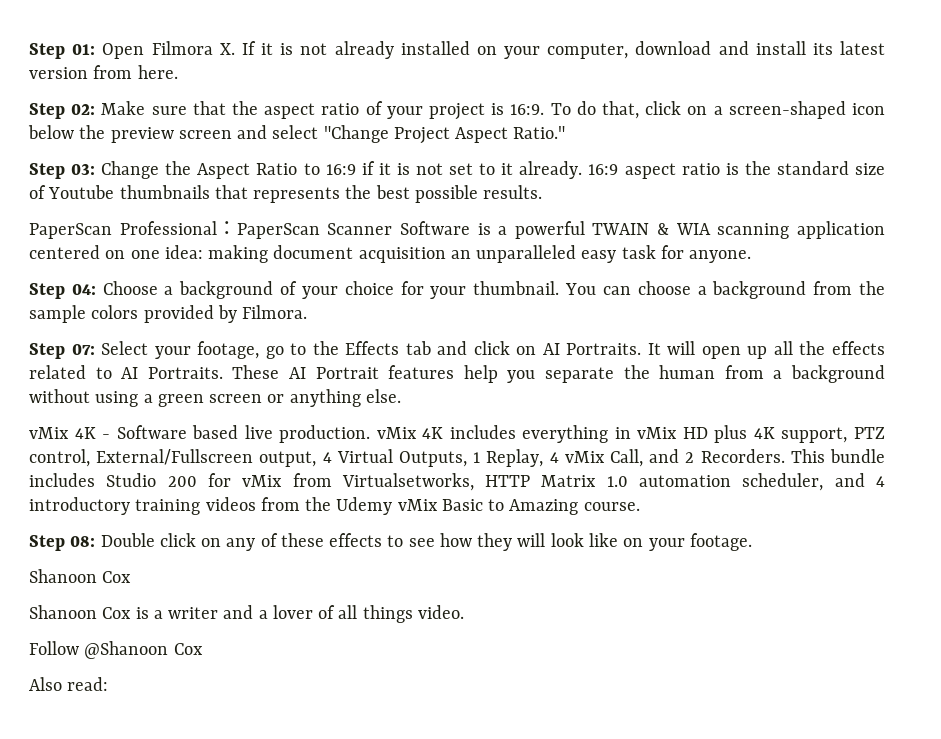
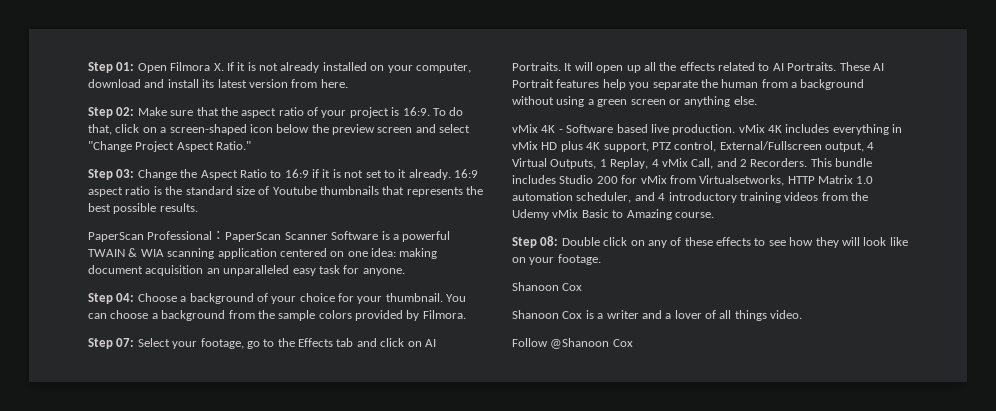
- Also read:

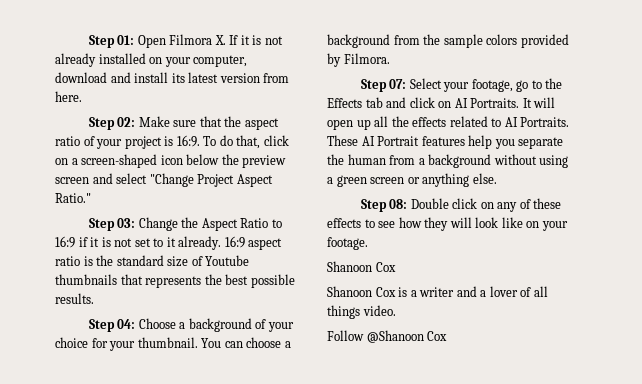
- PaperScan Professional：PaperScan Scanner Software is a powerful TWAIN & WIA scanning application centered on one idea: making document acquisition an unparalleled easy task for anyone.
- vMix 4K - Software based live production. vMix 4K includes everything in vMix HD plus 4K support, PTZ control, External/Fullscreen output, 4 Virtual Outputs, 1 Replay, 4 vMix Call, and 2 Recorders. This bundle includes Studio 200 for vMix from Virtualsetworks, HTTP Matrix 1.0 automation scheduler, and 4 introductory training videos from the Udemy vMix Basic to Amazing course.

